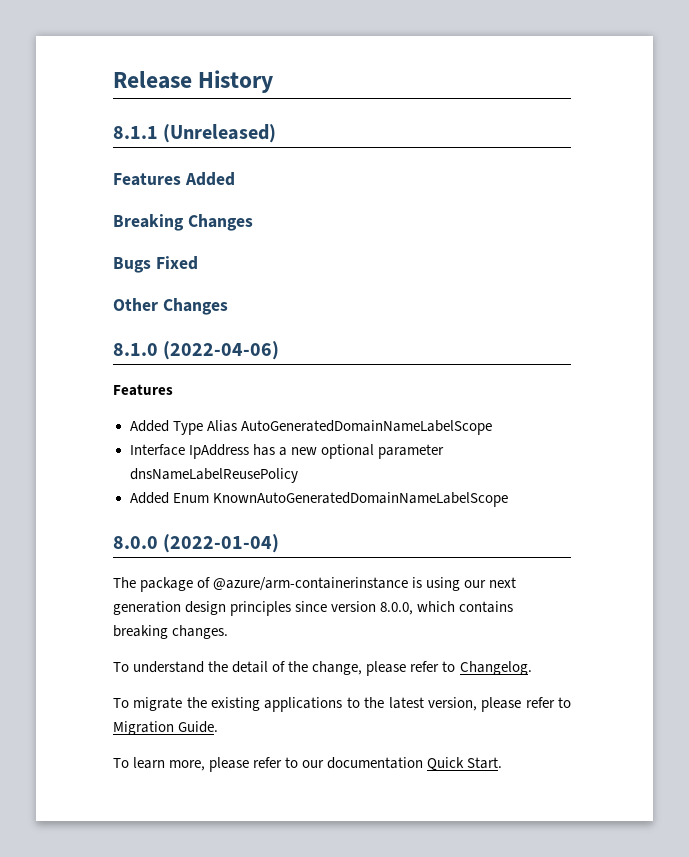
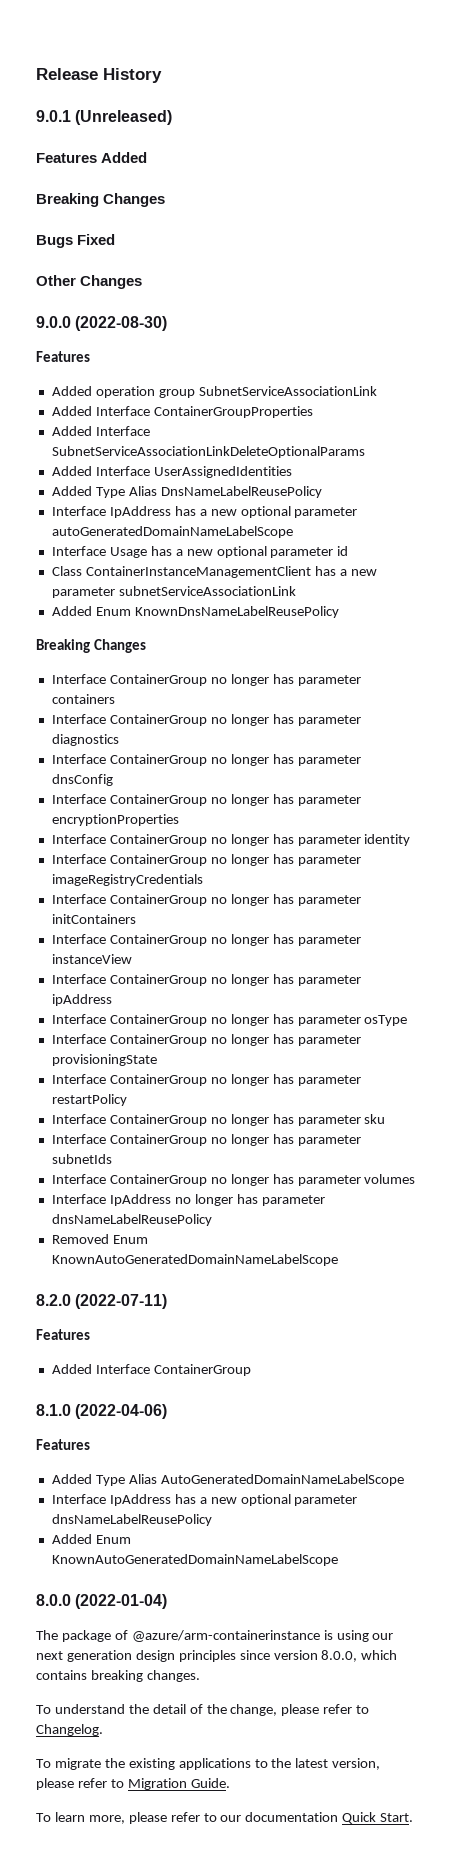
- 8.1.1 (Unreleased)
+ 9.0.1 (Unreleased)
+ 9.0.0 (2022-08-30)
+ Features
+ Added operation group SubnetServiceAssociationLink
+ Added Interface ContainerGroupProperties
+ Added Interface SubnetServiceAssociationLinkDeleteOptionalParams
+ Added Interface UserAssignedIdentities
+ Added Type Alias DnsNameLabelReusePolicy
+ Interface IpAddress has a new optional parameter autoGeneratedDomainNameLabelScope
+ Interface Usage has a new optional parameter id
+ Class ContainerInstanceManagementClient has a new parameter subnetServiceAssociationLink
+ Added Enum KnownDnsNameLabelReusePolicy
+ Breaking Changes
+ Interface ContainerGroup no longer has parameter containers
+ Interface ContainerGroup no longer has parameter diagnostics
+ Interface ContainerGroup no longer has parameter dnsConfig
+ Interface ContainerGroup no longer has parameter encryptionProperties
+ Interface ContainerGroup no longer has parameter identity
+ Interface ContainerGroup no longer has parameter imageRegistryCredentials
+ Interface ContainerGroup no longer has parameter initContainers
+ Interface ContainerGroup no longer has parameter instanceView
+ Interface ContainerGroup no longer has parameter ipAddress
+ Interface ContainerGroup no longer has parameter osType
+ Interface ContainerGroup no longer has parameter provisioningState
+ Interface ContainerGroup no longer has parameter restartPolicy
+ Interface ContainerGroup no longer has parameter sku
+ Interface ContainerGroup no longer has parameter subnetIds
+ Interface ContainerGroup no longer has parameter volumes
+ Interface IpAddress no longer has parameter dnsNameLabelReusePolicy
+ Removed Enum KnownAutoGeneratedDomainNameLabelScope
+ 8.2.0 (2022-07-11)
+ Features
+ Added Interface ContainerGroup

